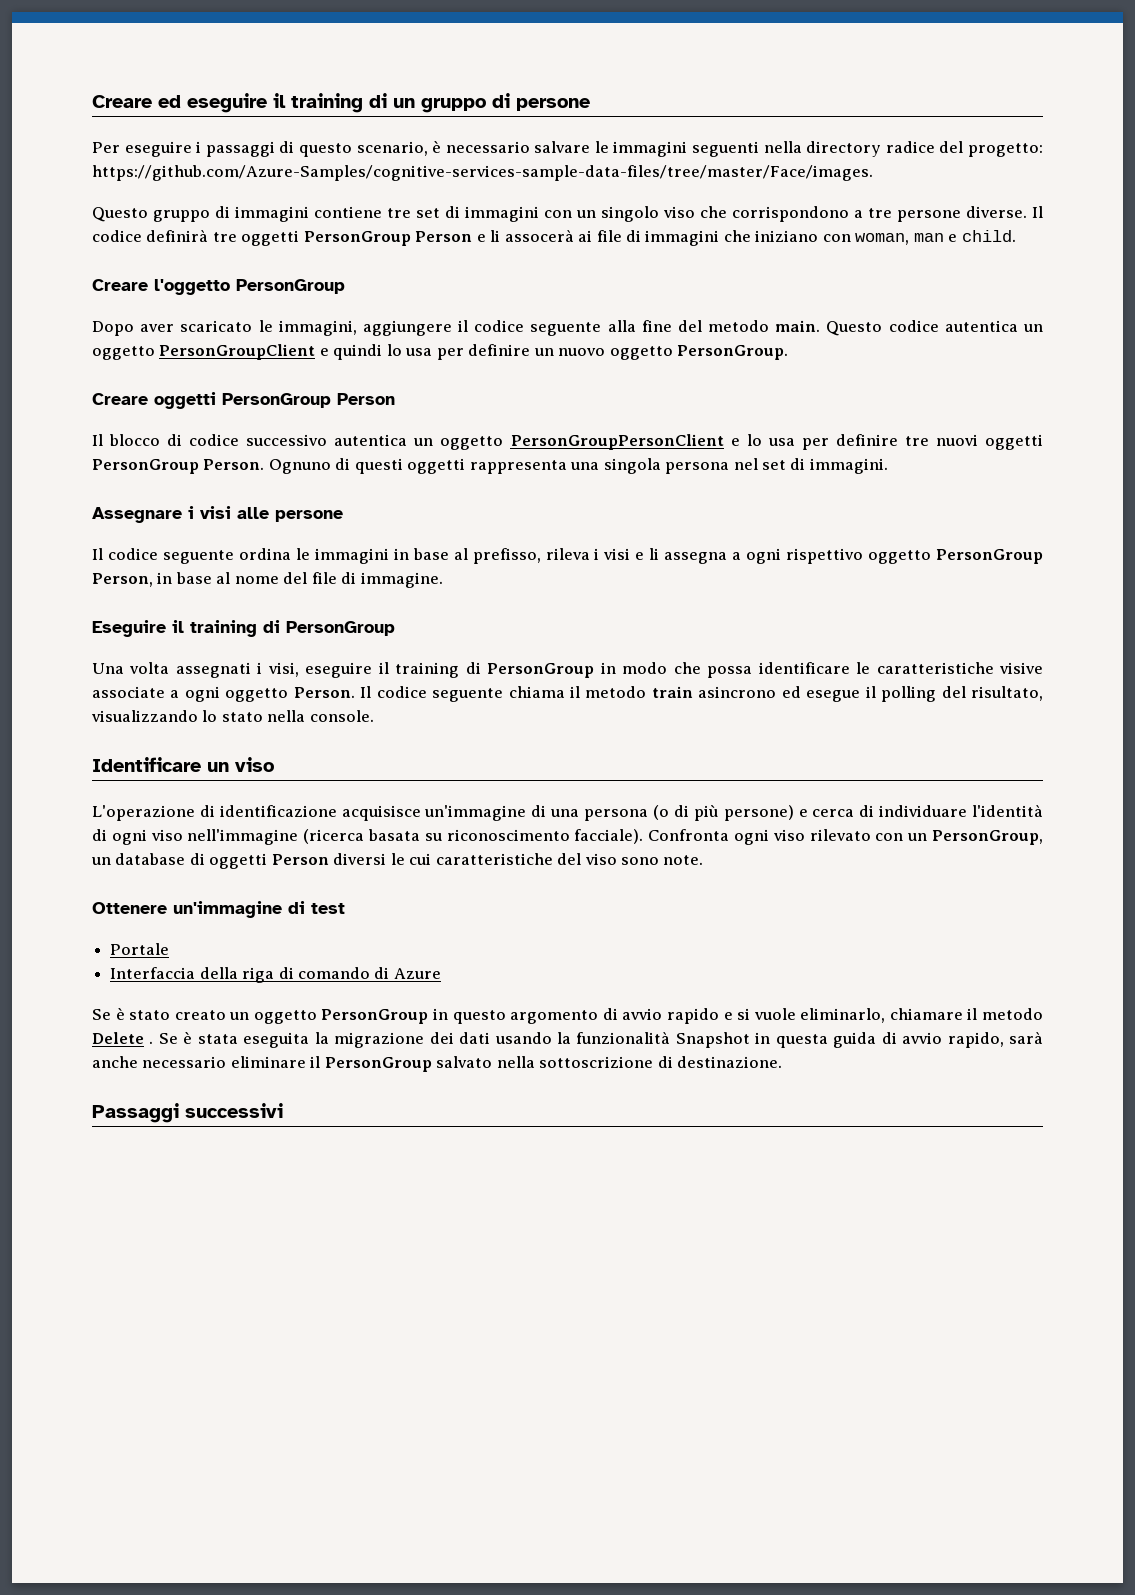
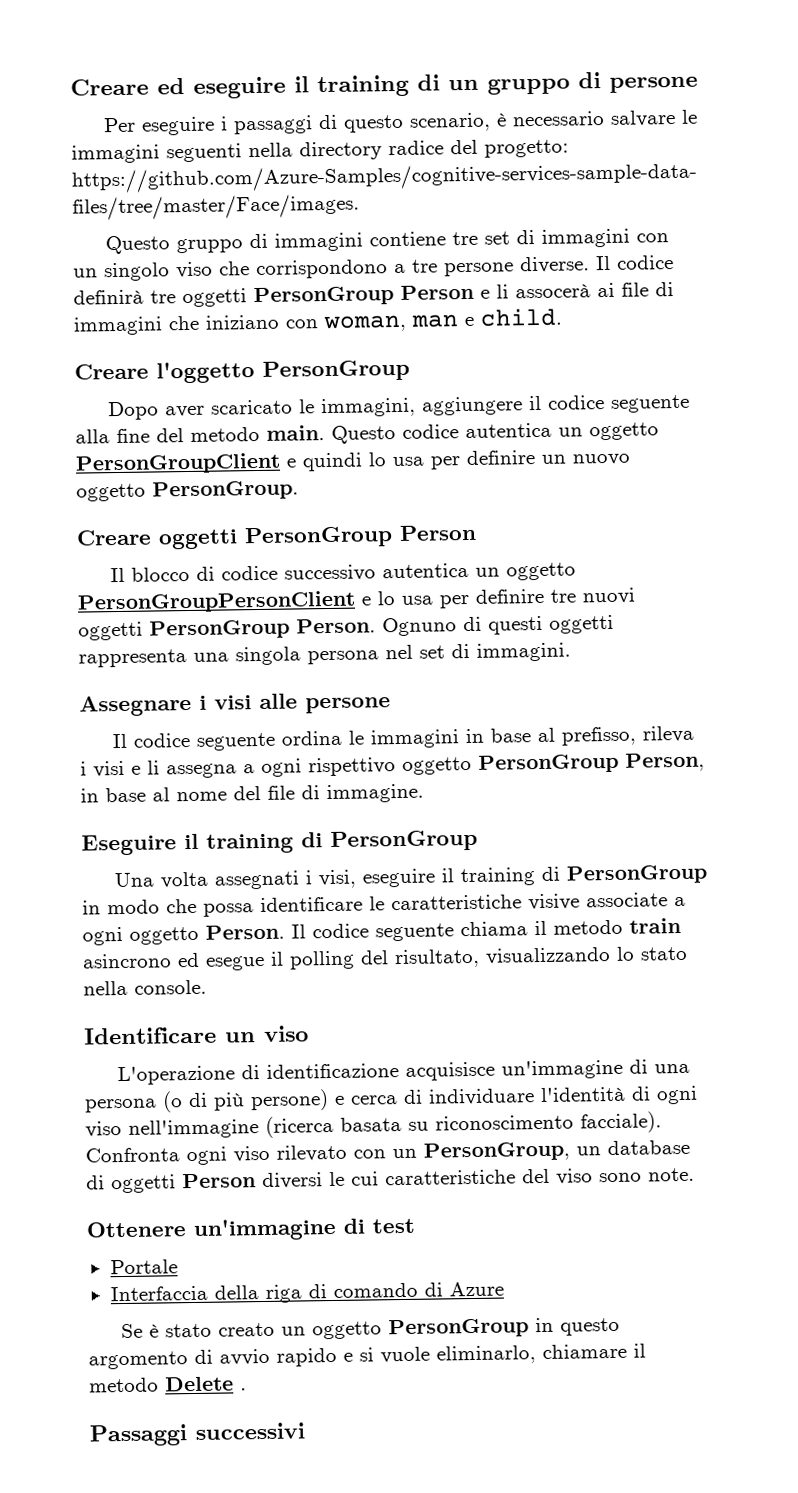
- Se è stata eseguita la migrazione dei dati usando la funzionalità Snapshot in questa guida di avvio rapido, sarà anche necessario eliminare il PersonGroup salvato nella sottoscrizione di destinazione.

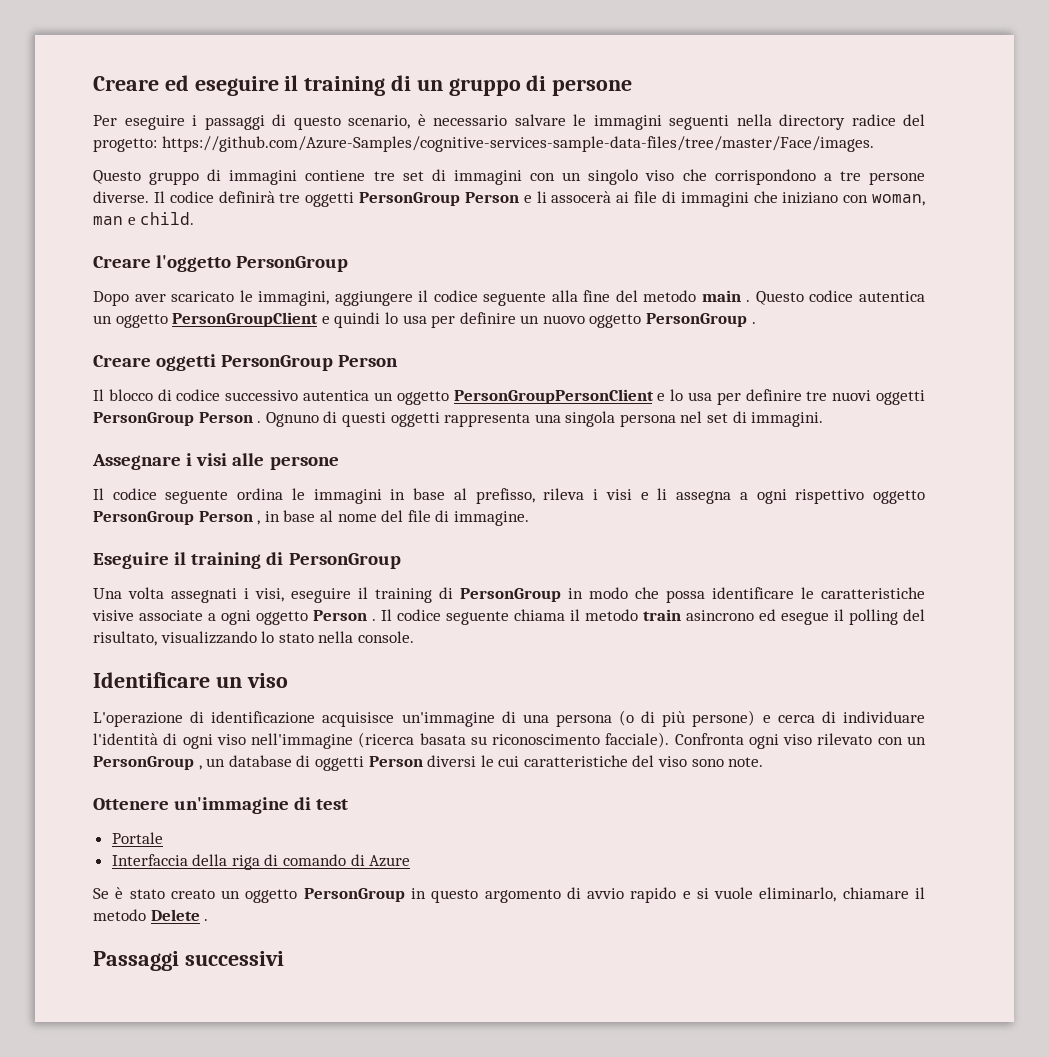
- Dopo aver scaricato le immagini, aggiungere il codice seguente alla fine del metodo main.
+ Dopo aver scaricato le immagini, aggiungere il codice seguente alla fine del metodo main .
- Questo codice autentica un oggetto PersonGroupClient e quindi lo usa per definire un nuovo oggetto PersonGroup.
+ Questo codice autentica un oggetto PersonGroupClient e quindi lo usa per definire un nuovo oggetto PersonGroup .
- Il blocco di codice successivo autentica un oggetto PersonGroupPersonClient e lo usa per definire tre nuovi oggetti PersonGroup Person.
+ Il blocco di codice successivo autentica un oggetto PersonGroupPersonClient e lo usa per definire tre nuovi oggetti PersonGroup Person .
- Il codice seguente ordina le immagini in base al prefisso, rileva i visi e li assegna a ogni rispettivo oggetto PersonGroup Person, in base al nome del file di immagine.
+ Il codice seguente ordina le immagini in base al prefisso, rileva i visi e li assegna a ogni rispettivo oggetto PersonGroup Person , in base al nome del file di immagine.
- Una volta assegnati i visi, eseguire il training di PersonGroup in modo che possa identificare le caratteristiche visive associate a ogni oggetto Person.
+ Una volta assegnati i visi, eseguire il training di PersonGroup in modo che possa identificare le caratteristiche visive associate a ogni oggetto Person .
- Confronta ogni viso rilevato con un PersonGroup, un database di oggetti Person diversi le cui caratteristiche del viso sono note.
+ Confronta ogni viso rilevato con un PersonGroup , un database di oggetti Person diversi le cui caratteristiche del viso sono note.

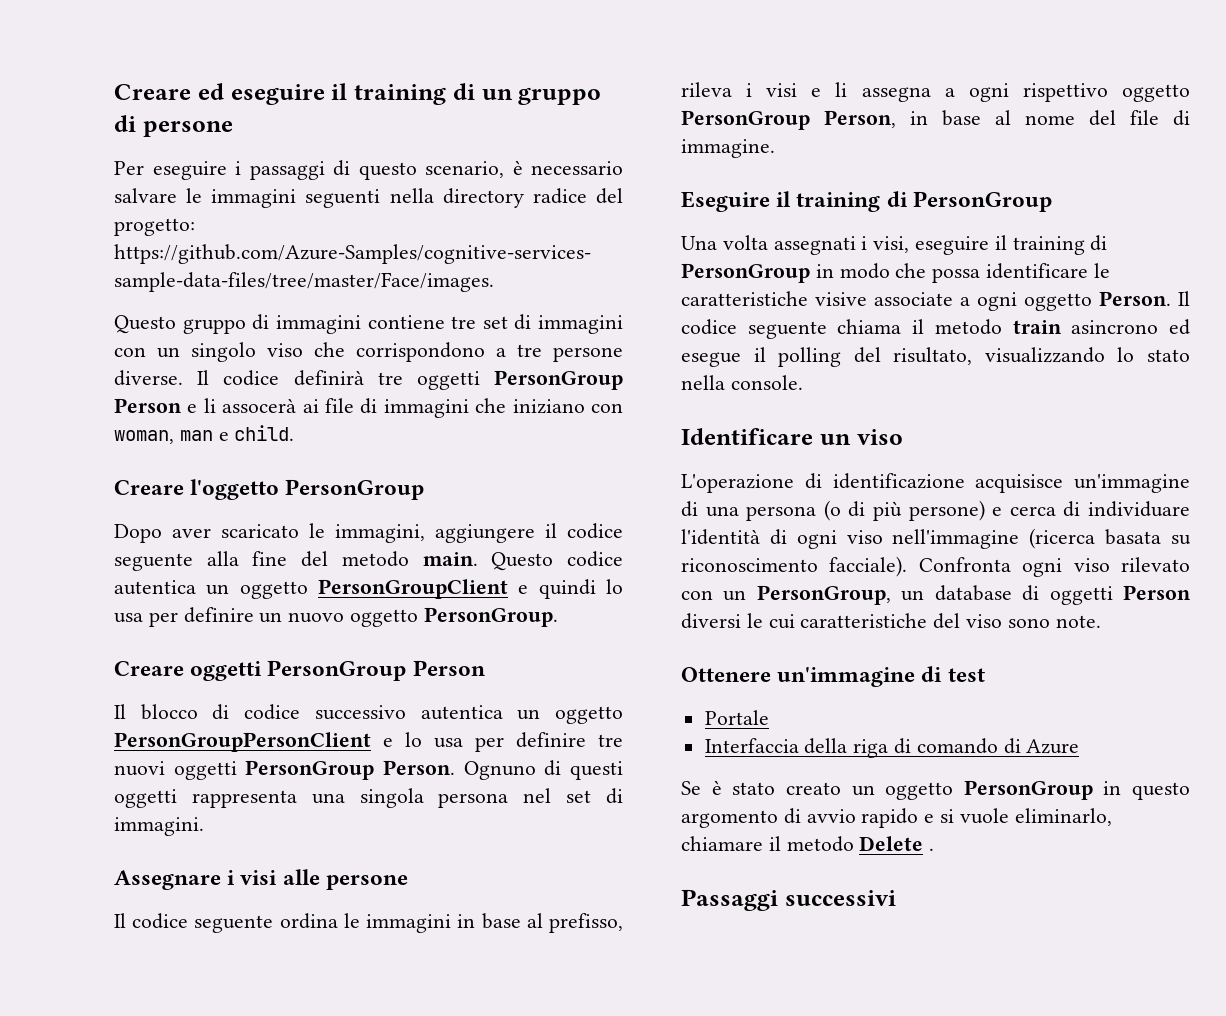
- Dopo aver scaricato le immagini, aggiungere il codice seguente alla fine del metodo main .
+ Dopo aver scaricato le immagini, aggiungere il codice seguente alla fine del metodo main.
- Questo codice autentica un oggetto PersonGroupClient e quindi lo usa per definire un nuovo oggetto PersonGroup .
+ Questo codice autentica un oggetto PersonGroupClient e quindi lo usa per definire un nuovo oggetto PersonGroup.
- Il blocco di codice successivo autentica un oggetto PersonGroupPersonClient e lo usa per definire tre nuovi oggetti PersonGroup Person .
+ Il blocco di codice successivo autentica un oggetto PersonGroupPersonClient e lo usa per definire tre nuovi oggetti PersonGroup Person.
- Il codice seguente ordina le immagini in base al prefisso, rileva i visi e li assegna a ogni rispettivo oggetto PersonGroup Person , in base al nome del file di immagine.
+ Il codice seguente ordina le immagini in base al prefisso, rileva i visi e li assegna a ogni rispettivo oggetto PersonGroup Person, in base al nome del file di immagine.
- Una volta assegnati i visi, eseguire il training di PersonGroup in modo che possa identificare le caratteristiche visive associate a ogni oggetto Person .
+ Una volta assegnati i visi, eseguire il training di PersonGroup in modo che possa identificare le caratteristiche visive associate a ogni oggetto Person.
- Confronta ogni viso rilevato con un PersonGroup , un database di oggetti Person diversi le cui caratteristiche del viso sono note.
+ Confronta ogni viso rilevato con un PersonGroup, un database di oggetti Person diversi le cui caratteristiche del viso sono note.

